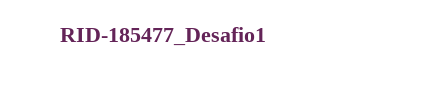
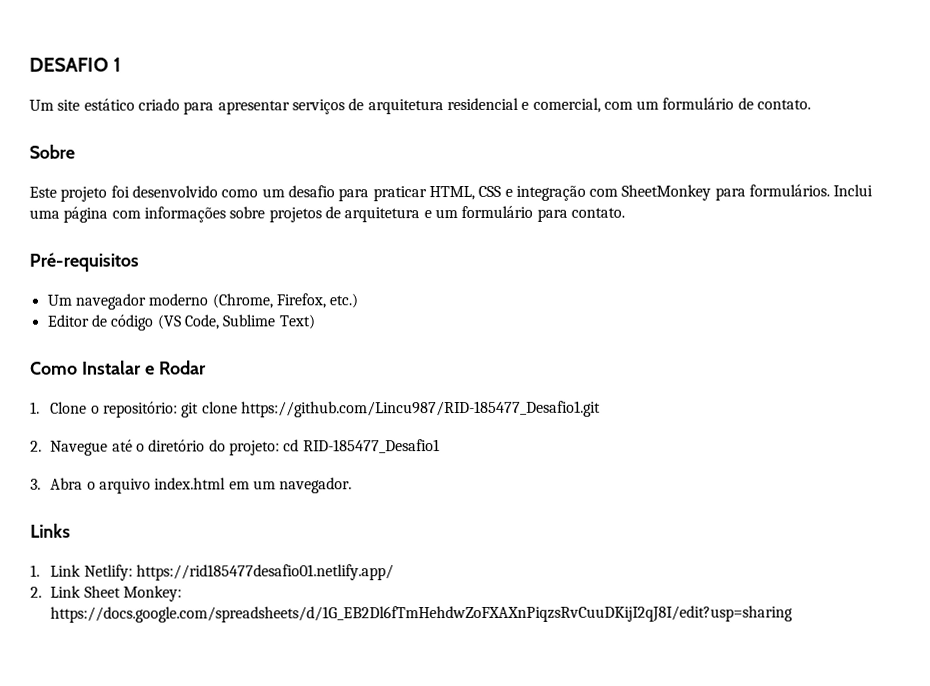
- RID-185477_Desafio1
+ DESAFIO 1
+ Um site estático criado para apresentar serviços de arquitetura residencial e comercial, com um formulário de contato.
+ Sobre
+ Este projeto foi desenvolvido como um desafio para praticar HTML, CSS e integração com SheetMonkey para formulários. Inclui uma página com informações sobre projetos de arquitetura e um formulário para contato.
+ Pré-requisitos
+ Um navegador moderno (Chrome, Firefox, etc.)
+ Editor de código (VS Code, Sublime Text)
+ Como Instalar e Rodar
+ 1. Clone o repositório: git clone https://github.com/Lincu987/RID-185477_Desafio1.git
+ 2. Navegue até o diretório do projeto: cd RID-185477_Desafio1
+ 3. Abra o arquivo index.html em um navegador.
+ Links
+ 1. Link Netlify: https://rid185477desafio01.netlify.app/
+ 2. Link Sheet Monkey: https://docs.google.com/spreadsheets/d/1G_EB2Dl6fTmHehdwZoFXAXnPiqzsRvCuuDKijI2qJ8I/edit?usp=sharing

